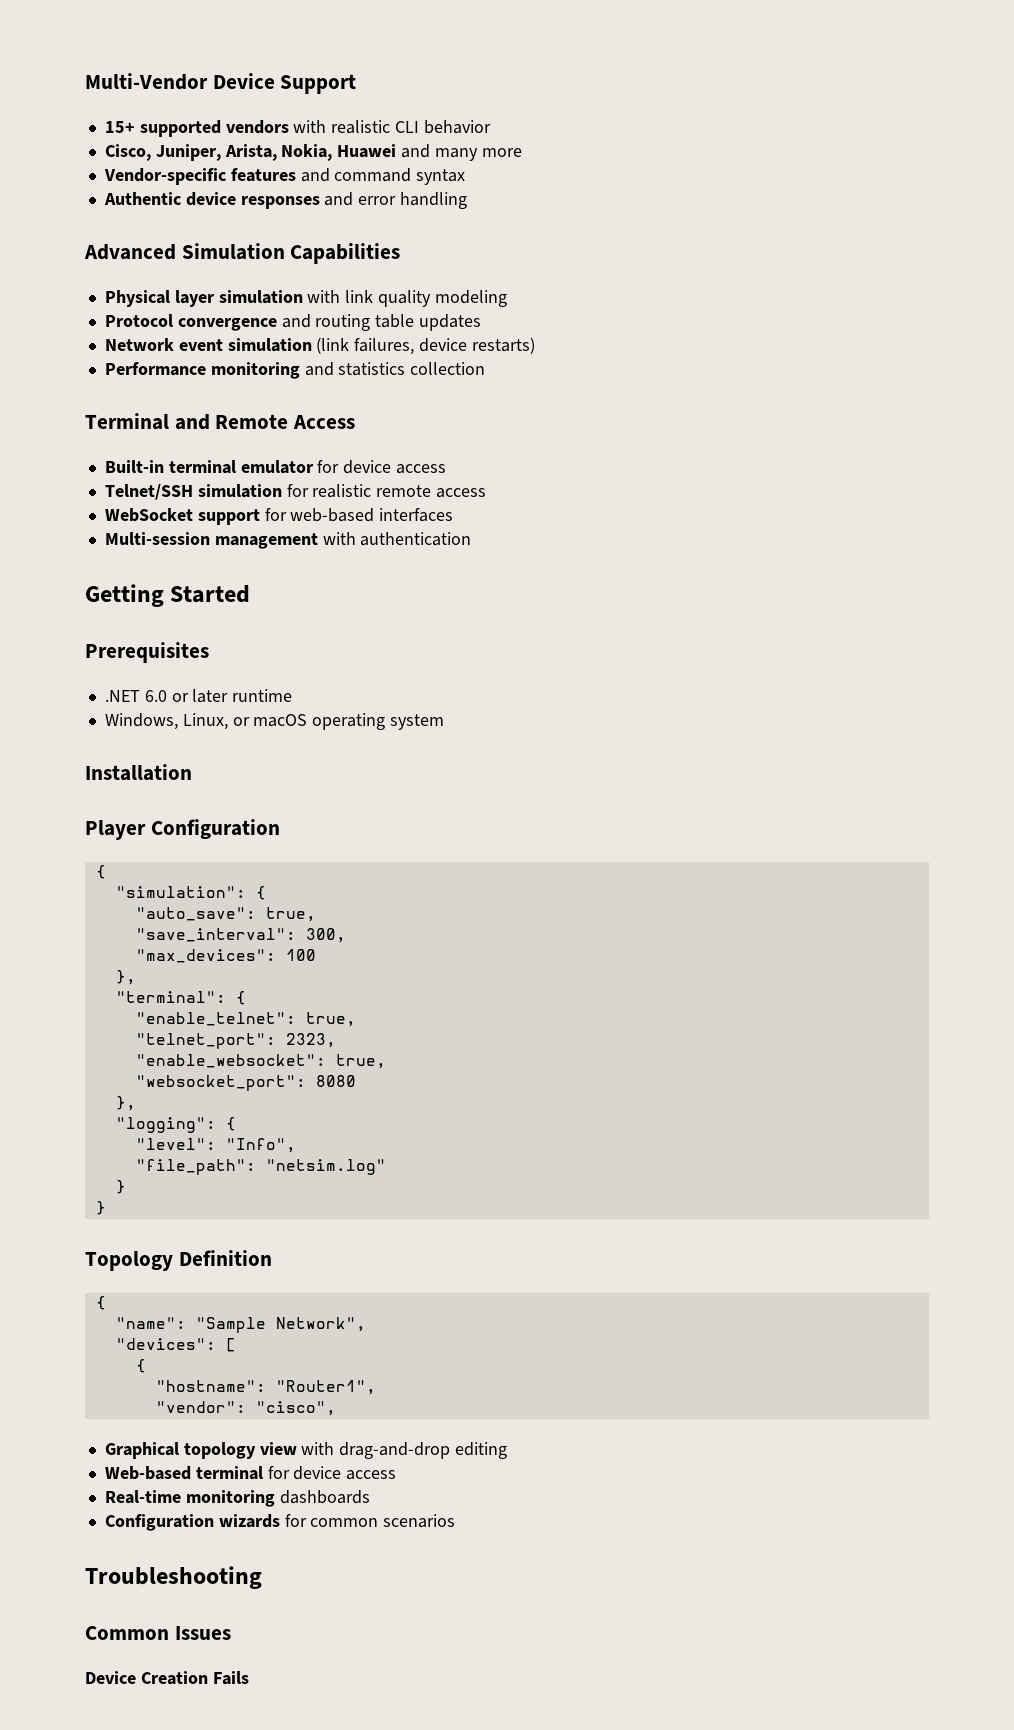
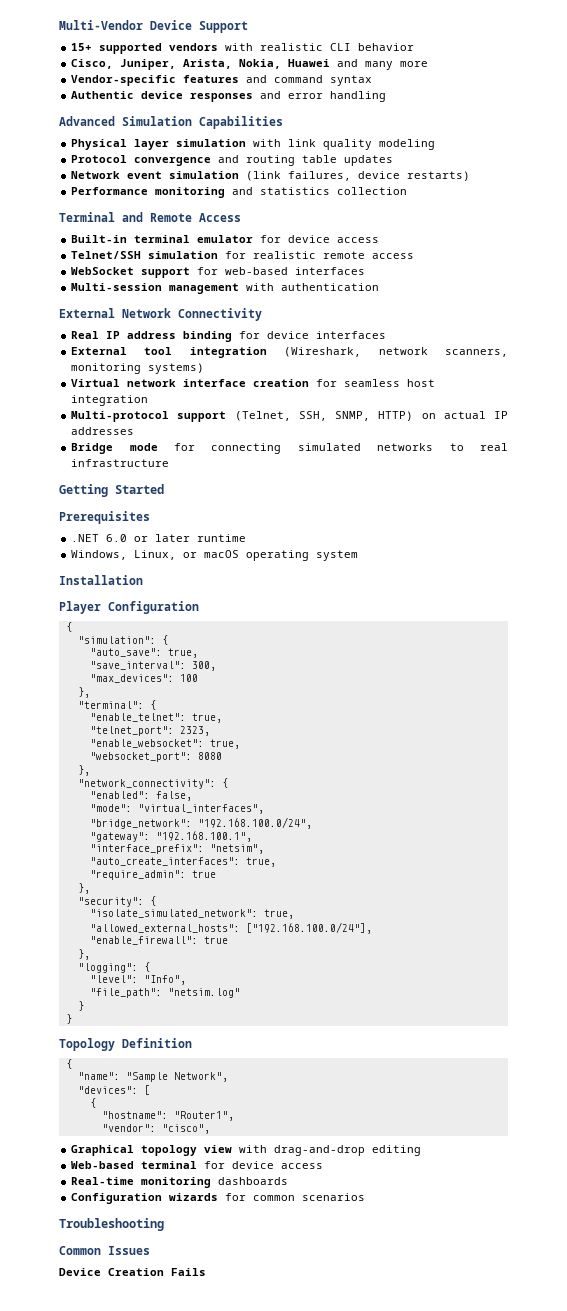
+ External Network Connectivity
+ Real IP address binding for device interfaces
+ External tool integration (Wireshark, network scanners, monitoring systems)
+ Virtual network interface creation for seamless host integration
+ Multi-protocol support (Telnet, SSH, SNMP, HTTP) on actual IP addresses
+ Bridge mode for connecting simulated networks to real infrastructure
+ "network_connectivity": {
+ "enabled": false,
+ "mode": "virtual_interfaces",
+ "bridge_network": "192.168.100.0/24",
+ "gateway": "192.168.100.1",
+ "interface_prefix": "netsim",
+ "auto_create_interfaces": true,
+ "require_admin": true
+ },
+ "security": {
+ "isolate_simulated_network": true,
+ "allowed_external_hosts": ["192.168.100.0/24"],
+ "enable_firewall": true
+ },

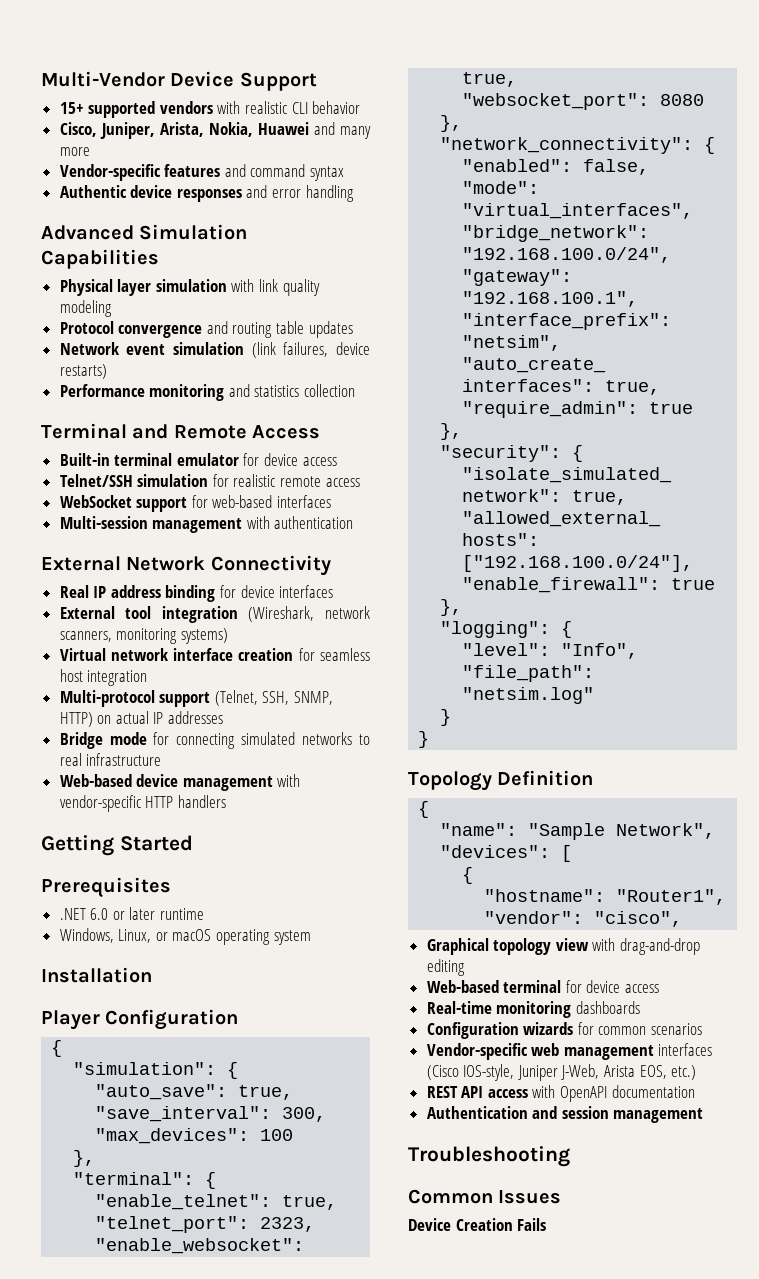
+ Web-based device management with vendor-specific HTTP handlers
+ Vendor-specific web management interfaces (Cisco IOS-style, Juniper J-Web, Arista EOS, etc.)
+ REST API access with OpenAPI documentation
+ Authentication and session management

